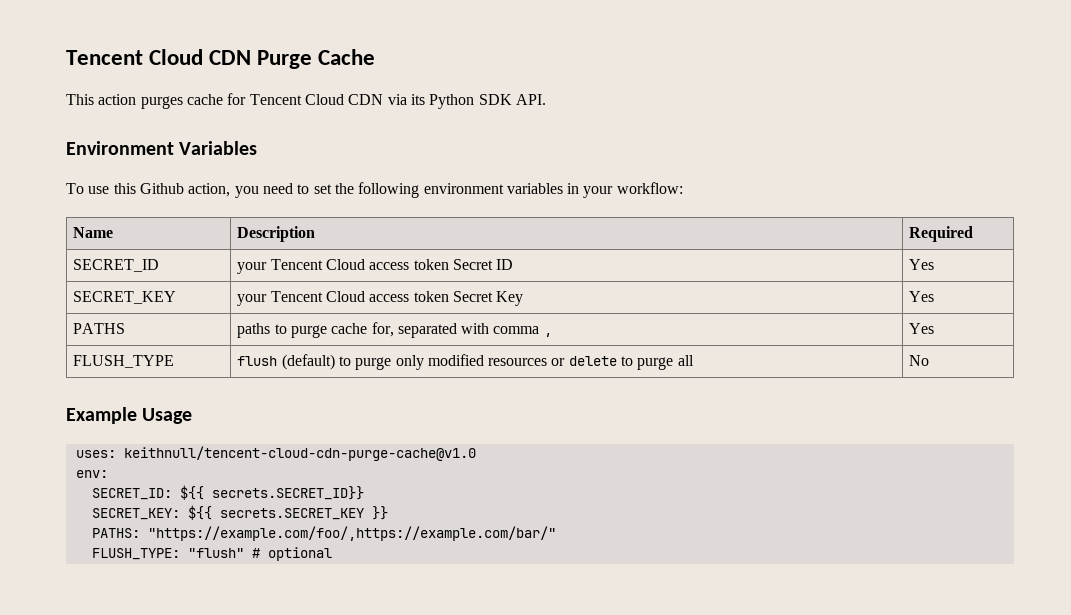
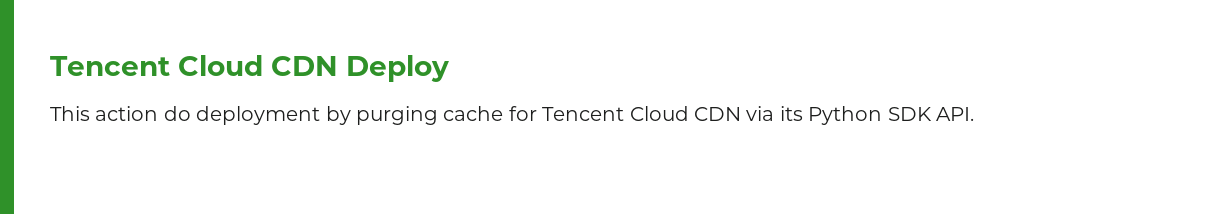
- Tencent Cloud CDN Purge Cache
+ Tencent Cloud CDN Deploy
- This action purges cache for Tencent Cloud CDN via its Python SDK API.
+ This action do deployment by purging cache for Tencent Cloud CDN via its Python SDK API.
- Environment Variables
- To use this Github action, you need to set the following environment variables in your workflow:
- Name | Description | Required
- SECRET_ID | your Tencent Cloud access token Secret ID | Yes
- SECRET_KEY | your Tencent Cloud access token Secret Key | Yes
- PATHS | paths to purge cache for, separated with comma , | Yes
- FLUSH_TYPE | flush (default) to purge only modified resources or delete to purge all | No
- Example Usage
- uses: keithnull/tencent-cloud-cdn-purge-cache@v1.0
- env:
- SECRET_ID: ${{ secrets.SECRET_ID}}
- SECRET_KEY: ${{ secrets.SECRET_KEY }}
- PATHS: "https://example.com/foo/,https://example.com/bar/"
- FLUSH_TYPE: "flush" # optional

